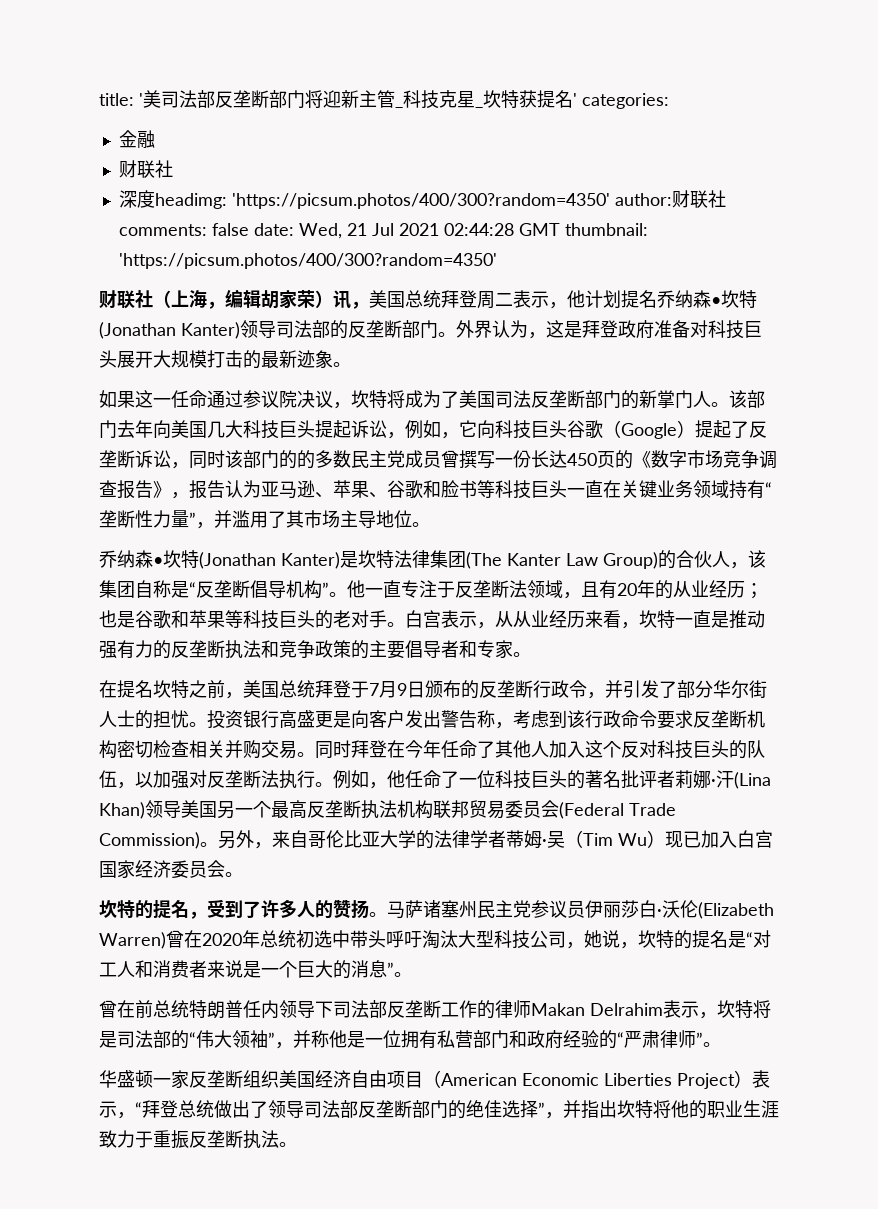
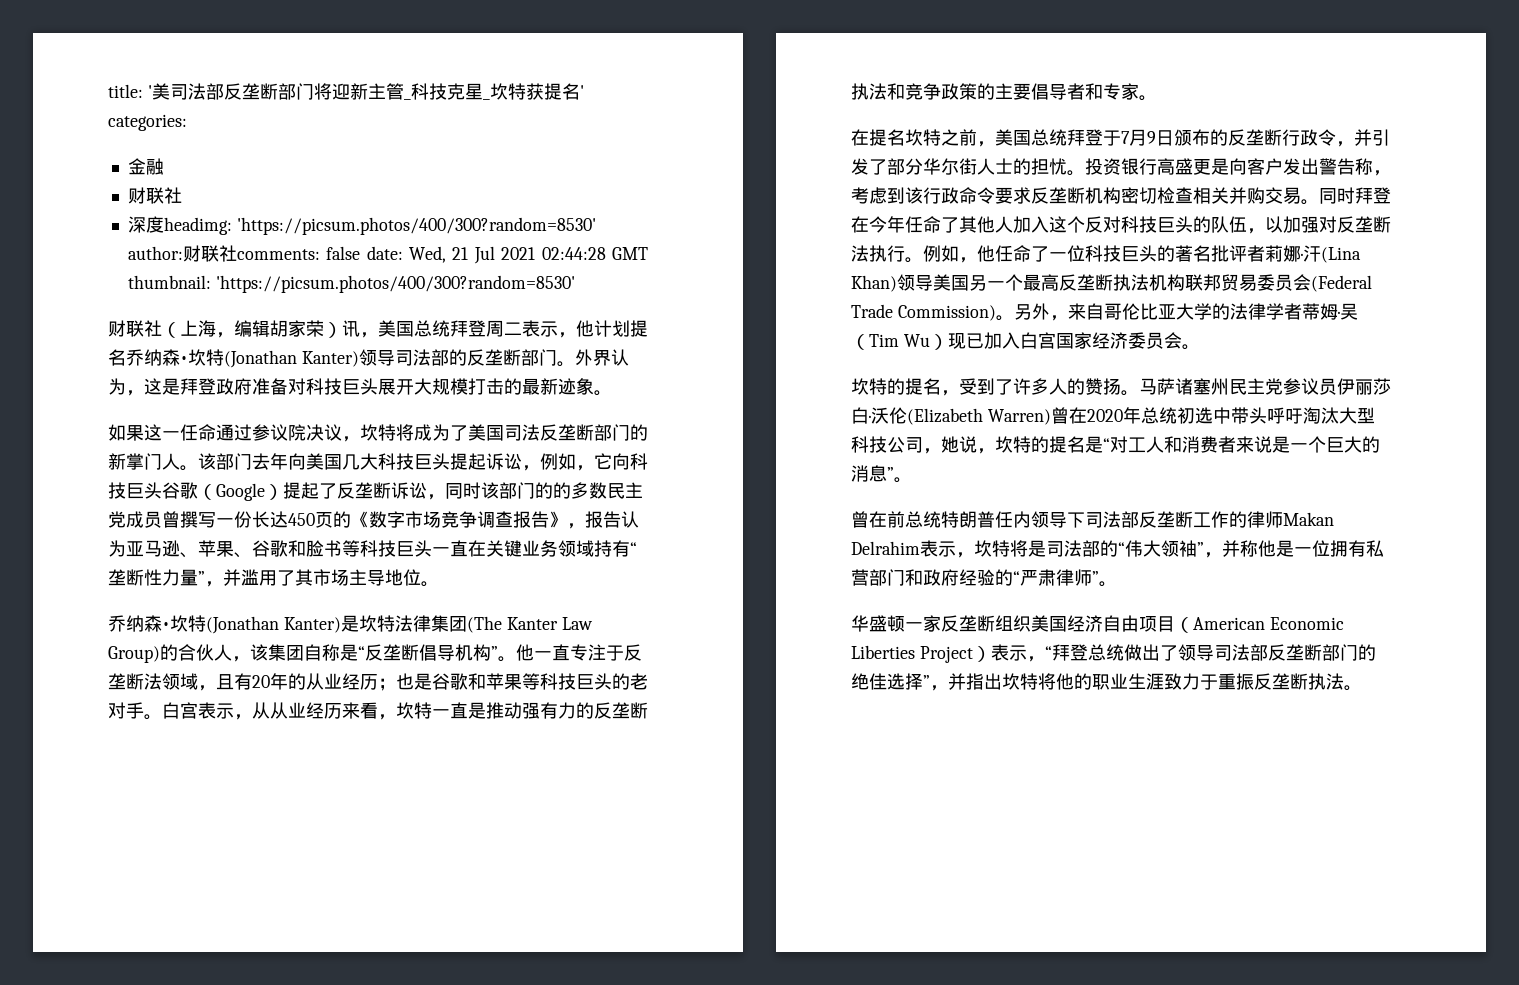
- 深度headimg: 'https://picsum.photos/400/300?random=4350' author:财联社comments: false date: Wed, 21 Jul 2021 02:44:28 GMT thumbnail: 'https://picsum.photos/400/300?random=4350'
+ 深度headimg: 'https://picsum.photos/400/300?random=8530' author:财联社comments: false date: Wed, 21 Jul 2021 02:44:28 GMT thumbnail: 'https://picsum.photos/400/300?random=8530'

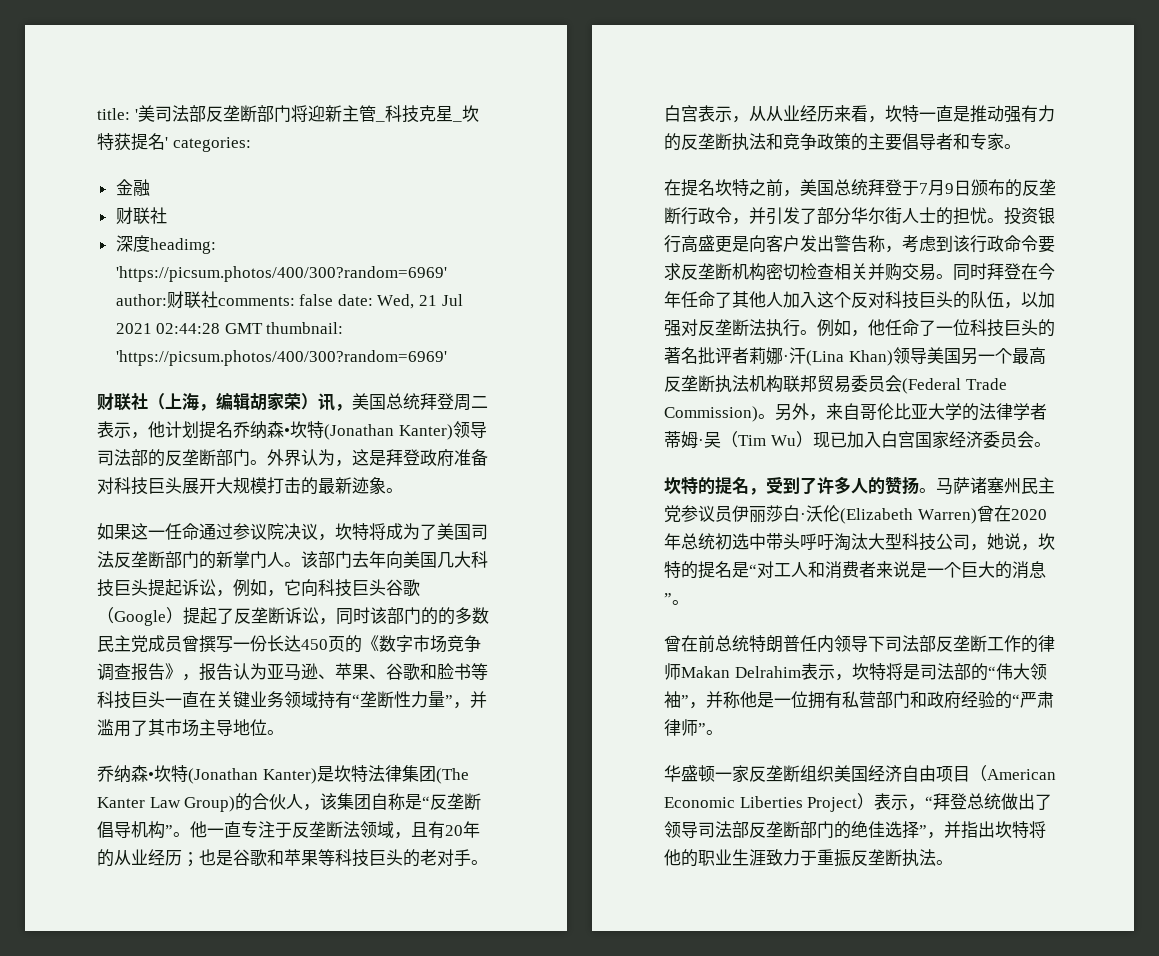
- 深度headimg: 'https://picsum.photos/400/300?random=8530' author:财联社comments: false date: Wed, 21 Jul 2021 02:44:28 GMT thumbnail: 'https://picsum.photos/400/300?random=8530'
+ 深度headimg: 'https://picsum.photos/400/300?random=6969' author:财联社comments: false date: Wed, 21 Jul 2021 02:44:28 GMT thumbnail: 'https://picsum.photos/400/300?random=6969'

